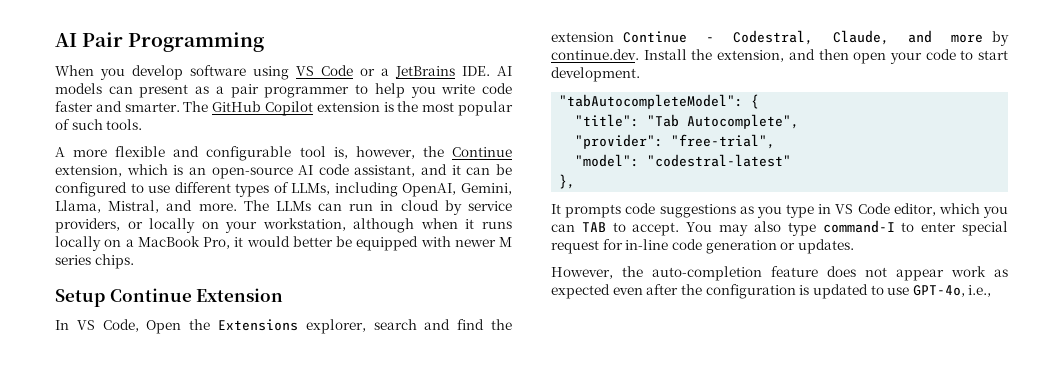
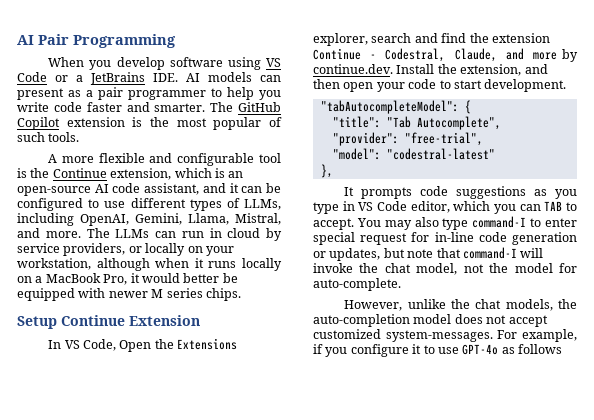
- A more flexible and configurable tool is, however, the Continue extension, which is an open-source AI code assistant, and it can be configured to use different types of LLMs, including OpenAI, Gemini, Llama, Mistral, and more.
+ A more flexible and configurable tool is the Continue extension, which is an open-source AI code assistant, and it can be configured to use different types of LLMs, including OpenAI, Gemini, Llama, Mistral, and more.
- You may also type command-I to enter special request for in-line code generation or updates.
- However, the auto-completion feature does not appear work as expected even after the configuration is updated to use GPT-4o, i.e.,
+ You may also type command-I to enter special request for in-line code generation or updates, but note that command-I will invoke the chat model, not the model for auto-complete.
+ However, unlike the chat models, the auto-completion model does not accept customized system-messages. For example, if you configure it to use GPT-4o as follows

